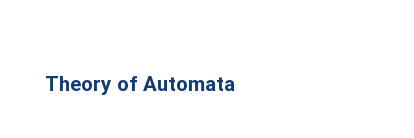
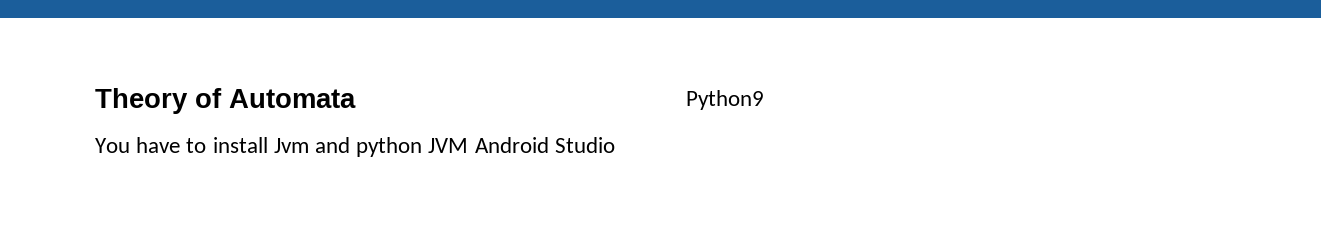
+ You have to install Jvm and python JVM Android Studio Python9

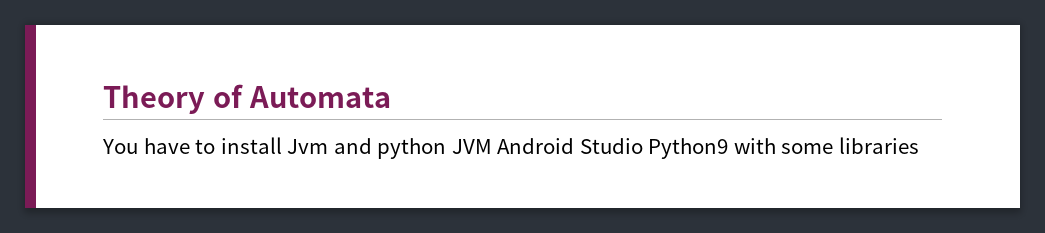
- You have to install Jvm and python JVM Android Studio Python9
+ You have to install Jvm and python JVM Android Studio Python9 with some libraries

